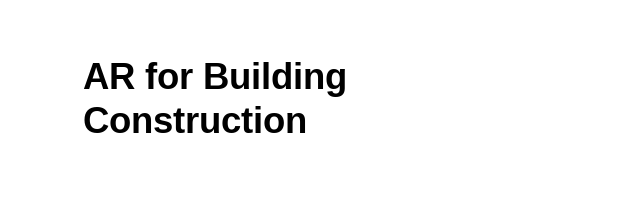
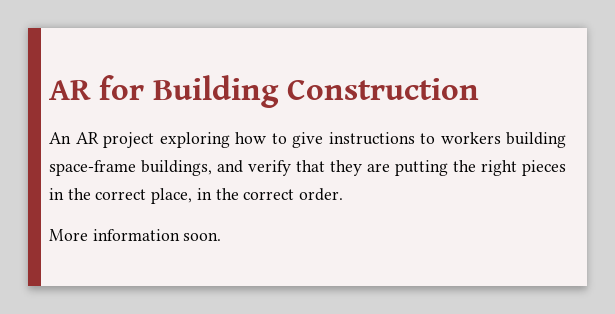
+ An AR project exploring how to give instructions to workers building space-frame buildings, and verify that they are putting the right pieces in the correct place, in the correct order.
+ More information soon.

